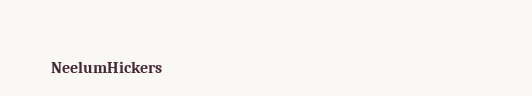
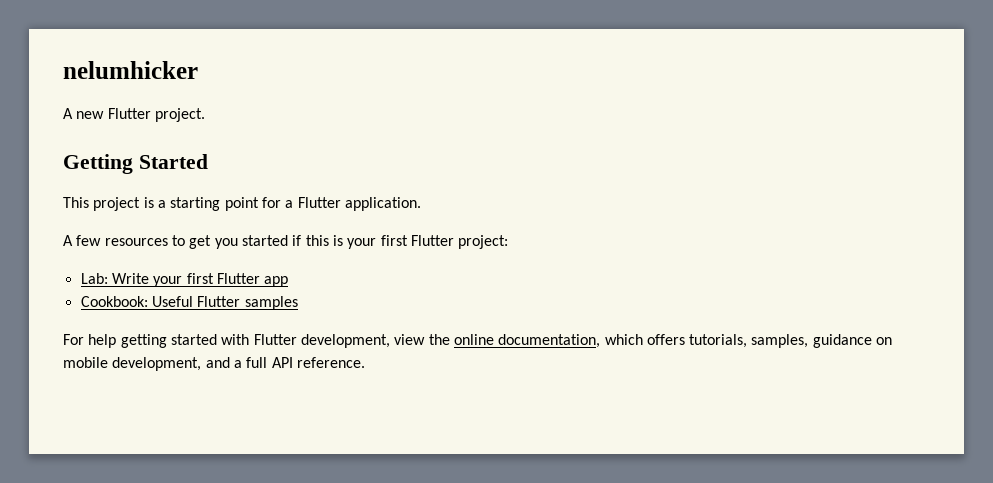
- NeelumHickers
+ nelumhicker
+ A new Flutter project.
+ Getting Started
+ This project is a starting point for a Flutter application.
+ A few resources to get you started if this is your first Flutter project:
+ Lab: Write your first Flutter app
+ Cookbook: Useful Flutter samples
+ For help getting started with Flutter development, view the online documentation, which offers tutorials, samples, guidance on mobile development, and a full API reference.

